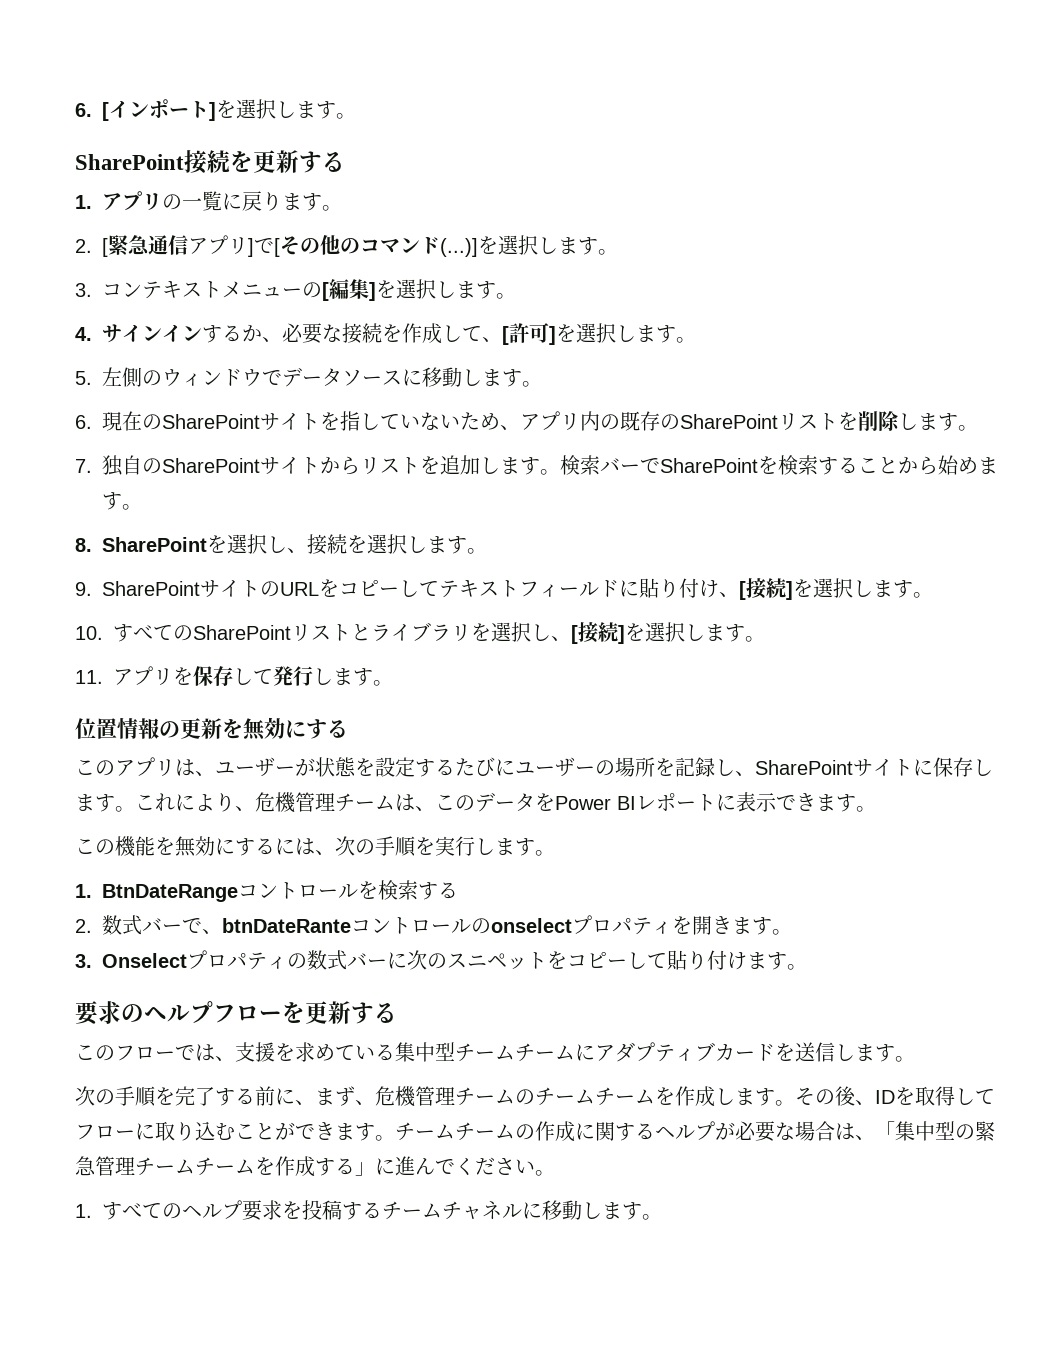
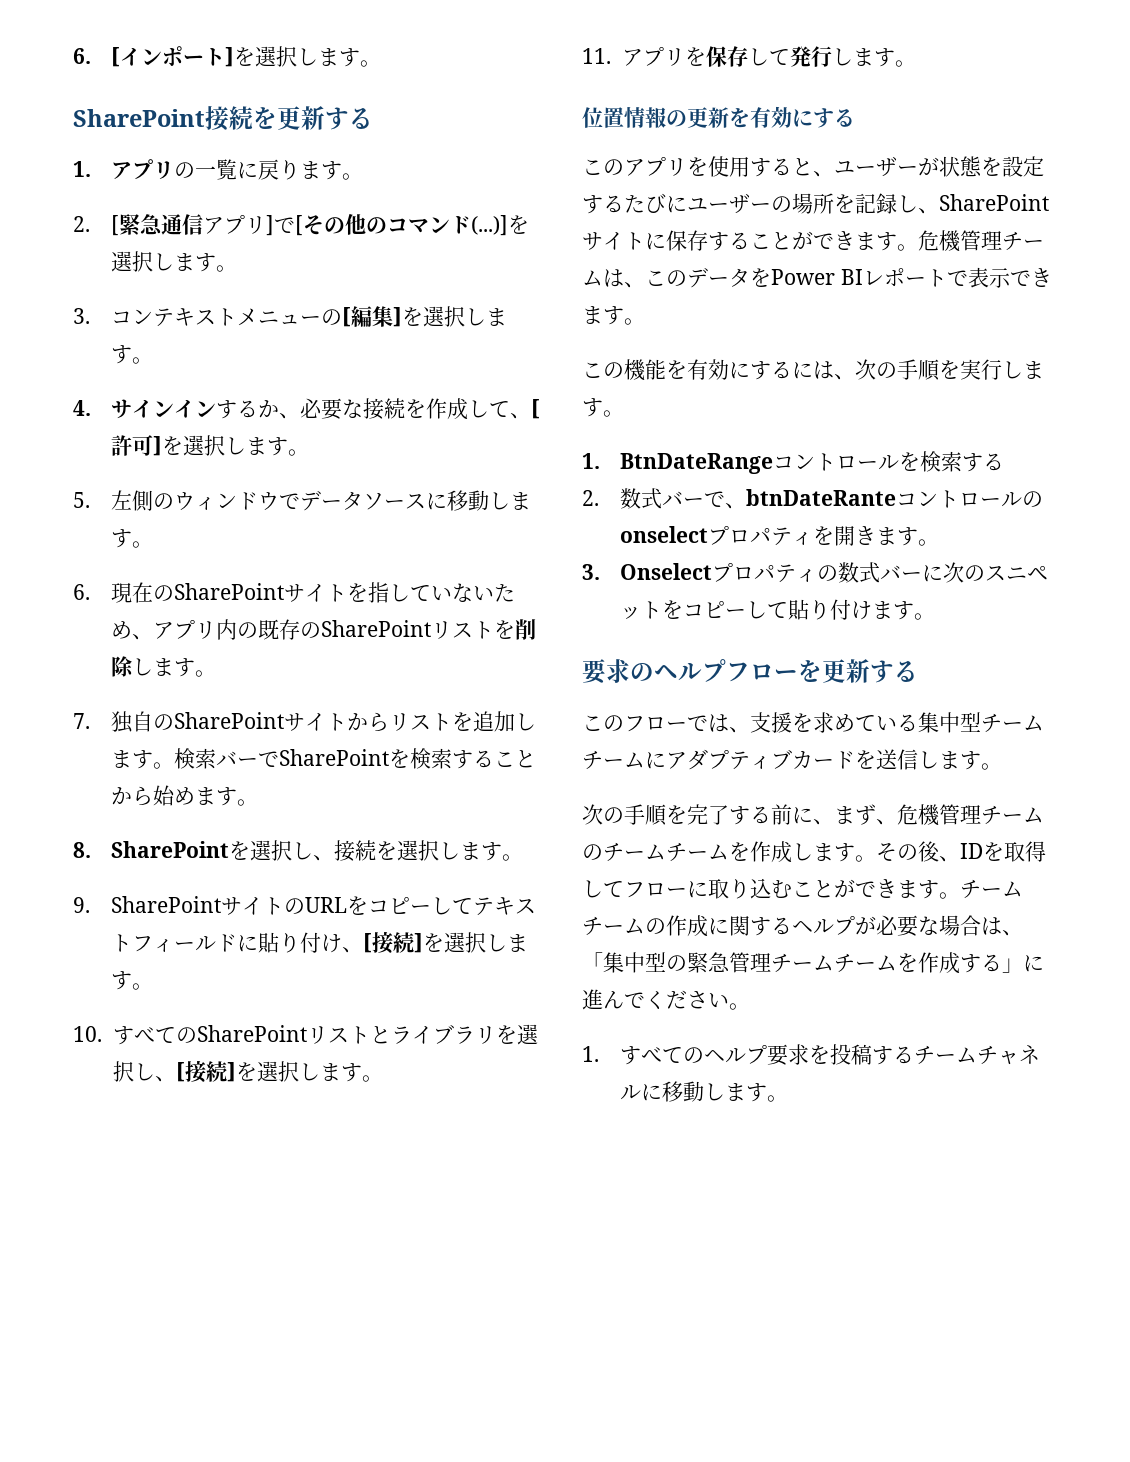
- 位置情報の更新を無効にする
+ 位置情報の更新を有効にする
- このアプリは、ユーザーが状態を設定するたびにユーザーの場所を記録し、SharePointサイトに保存します。これにより、危機管理チームは、このデータをPower BIレポートに表示できます。
+ このアプリを使用すると、ユーザーが状態を設定するたびにユーザーの場所を記録し、SharePointサイトに保存することができます。危機管理チームは、このデータをPower BIレポートで表示できます。
- この機能を無効にするには、次の手順を実行します。
+ この機能を有効にするには、次の手順を実行します。

